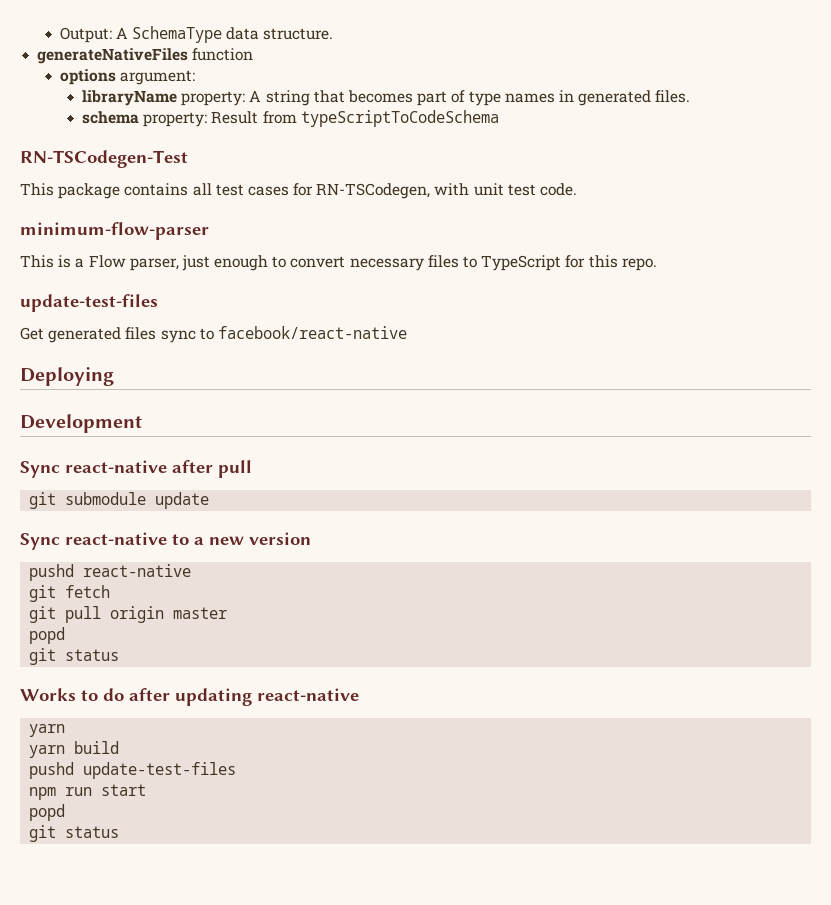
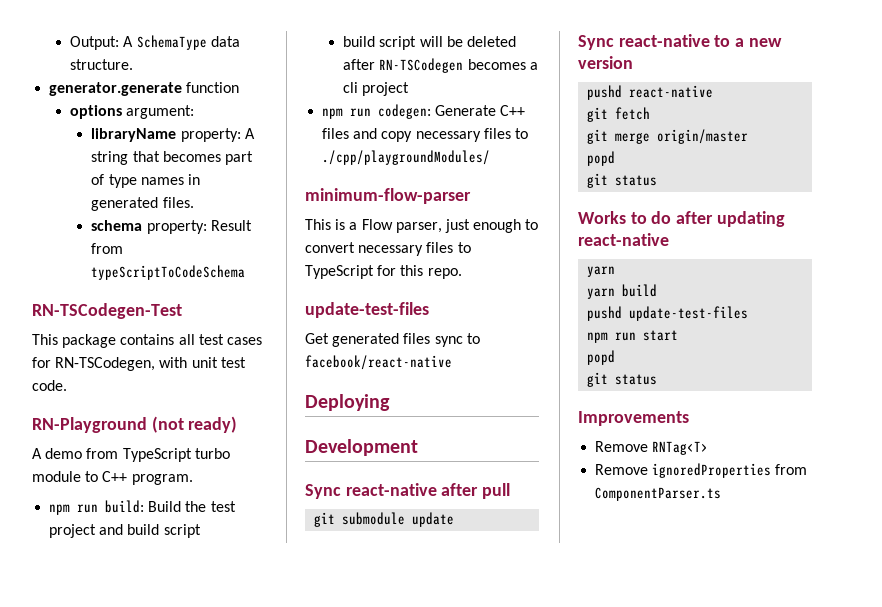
- generateNativeFiles function
+ generator.generate function
+ RN-Playground (not ready)
+ A demo from TypeScript turbo module to C++ program.
+ npm run build: Build the test project and build script
+ build script will be deleted after RN-TSCodegen becomes a cli project
+ npm run codegen: Generate C++ files and copy necessary files to ./cpp/playgroundModules/
- git pull origin master
+ git merge origin/master
+ Improvements
+ Remove RNTag<T>
+ Remove ignoredProperties from ComponentParser.ts

